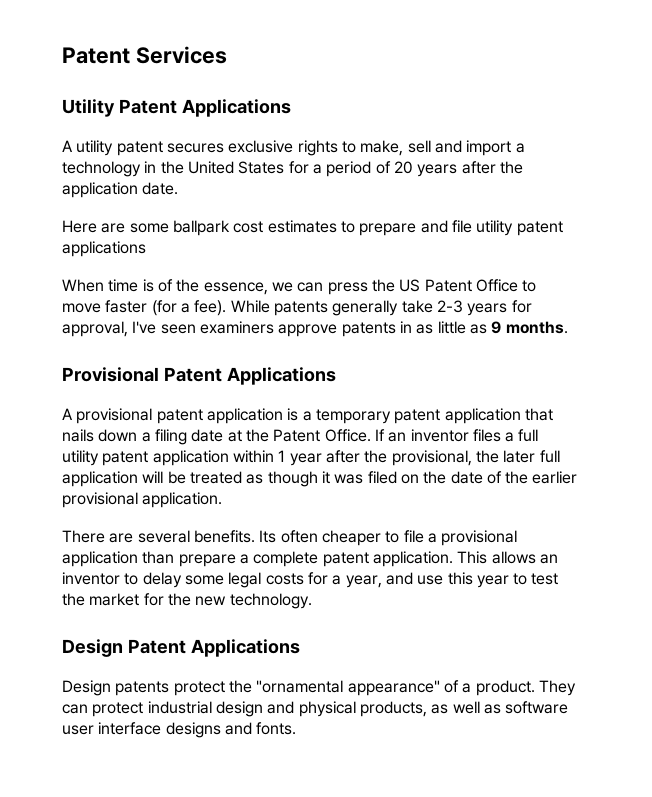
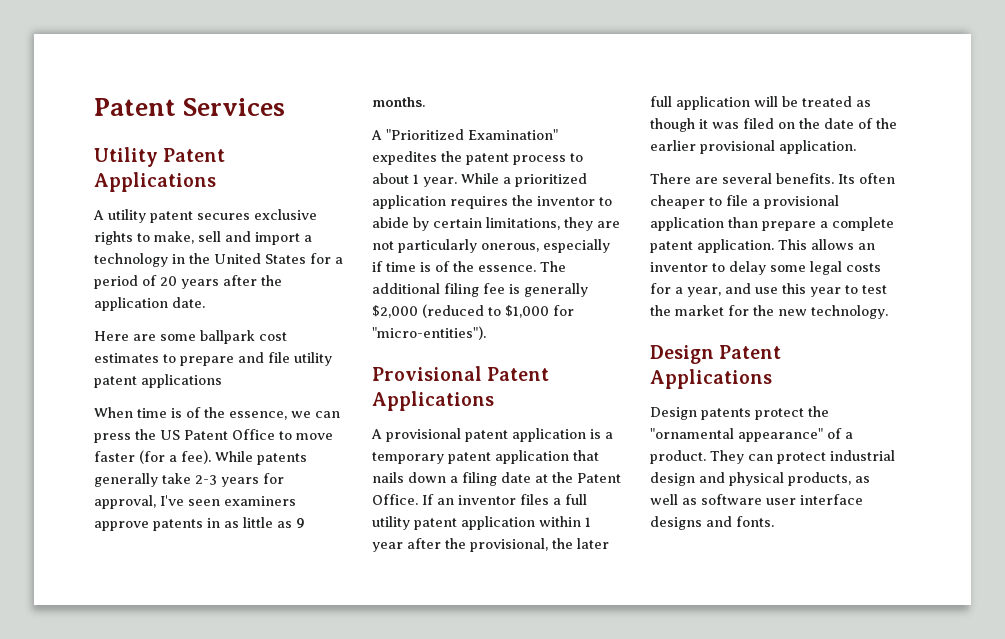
+ A "Prioritized Examination" expedites the patent process to about 1 year. While a prioritized application requires the inventor to abide by certain limitations, they are not particularly onerous, especially if time is of the essence. The additional filing fee is generally $2,000 (reduced to $1,000 for "micro-entities").

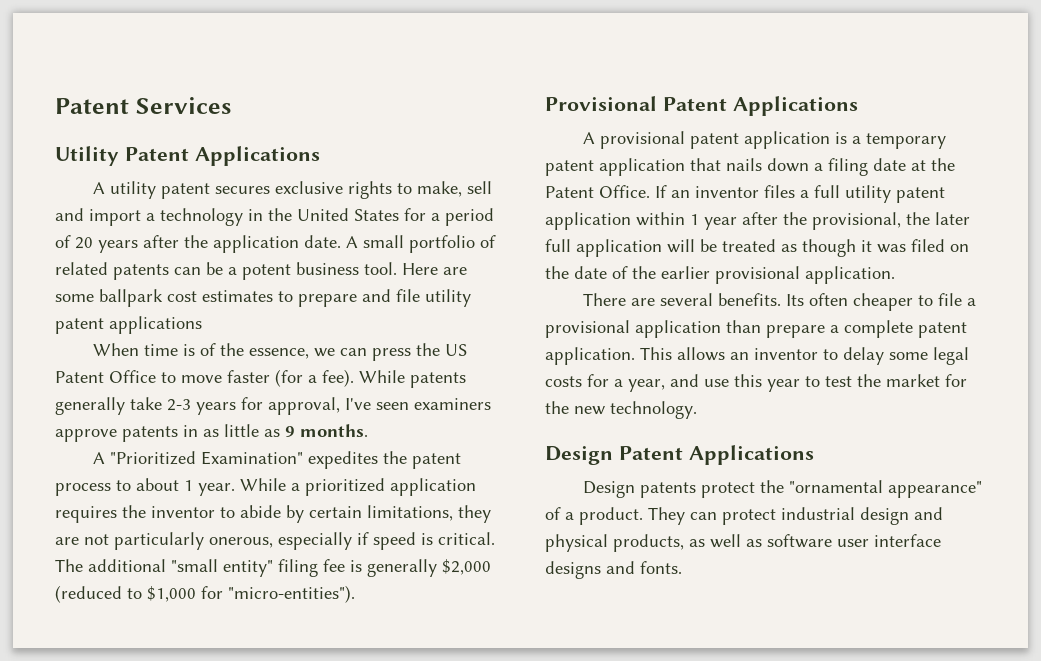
- A utility patent secures exclusive rights to make, sell and import a technology in the United States for a period of 20 years after the application date.
- Here are some ballpark cost estimates to prepare and file utility patent applications
+ A utility patent secures exclusive rights to make, sell and import a technology in the United States for a period of 20 years after the application date. A small portfolio of related patents can be a potent business tool. Here are some ballpark cost estimates to prepare and file utility patent applications
- While a prioritized application requires the inventor to abide by certain limitations, they are not particularly onerous, especially if time is of the essence. The additional filing fee is generally $2,000 (reduced to $1,000 for "micro-entities").
+ While a prioritized application requires the inventor to abide by certain limitations, they are not particularly onerous, especially if speed is critical. The additional "small entity" filing fee is generally $2,000 (reduced to $1,000 for "micro-entities").

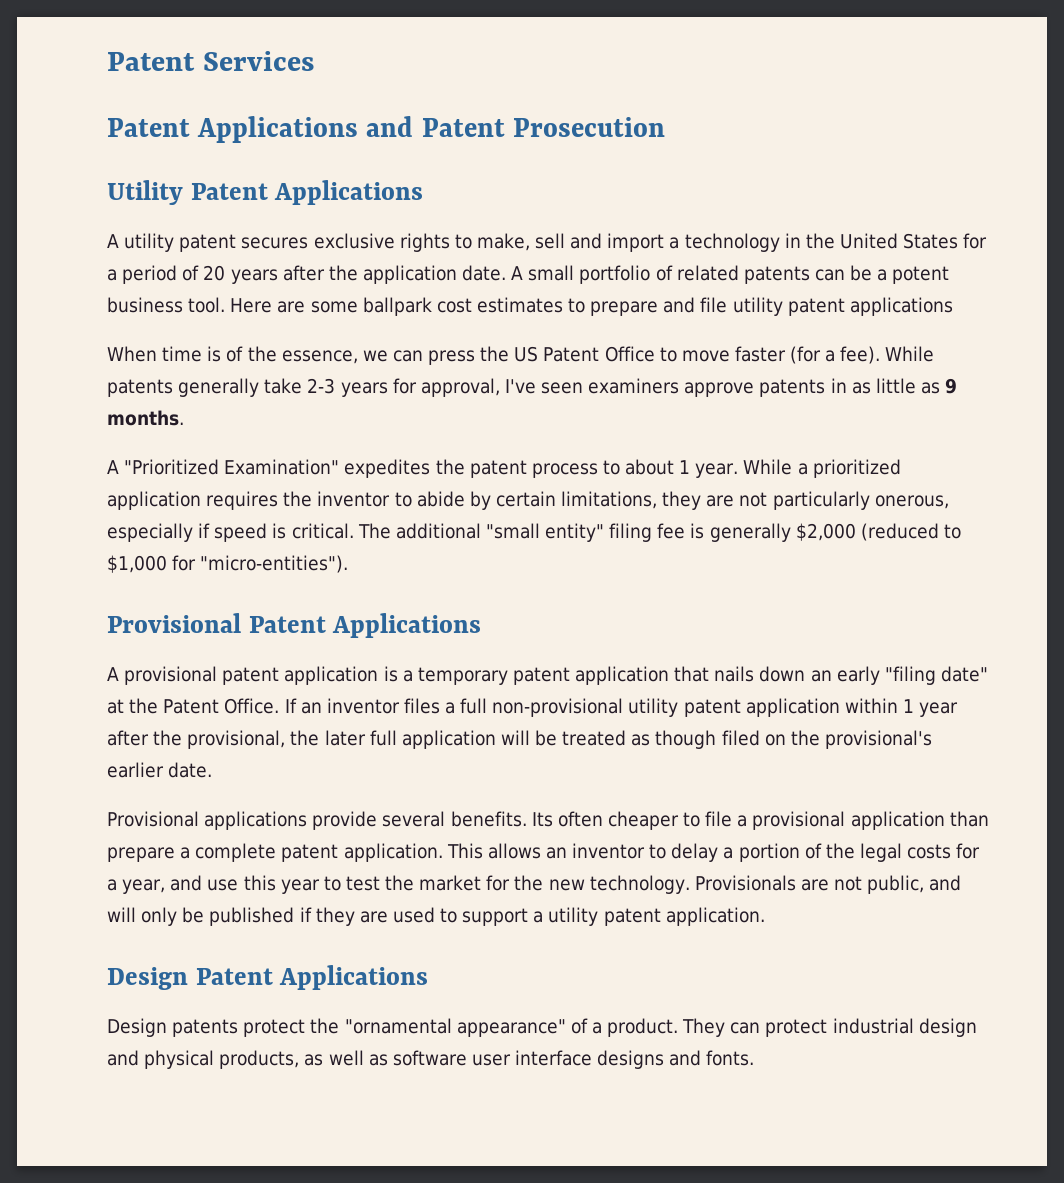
+ Patent Applications and Patent Prosecution
- A provisional patent application is a temporary patent application that nails down a filing date at the Patent Office.
+ A provisional patent application is a temporary patent application that nails down an early "filing date" at the Patent Office.
- If an inventor files a full utility patent application within 1 year after the provisional, the later full application will be treated as though it was filed on the date of the earlier provisional application.
- There are several benefits.
+ If an inventor files a full non-provisional utility patent application within 1 year after the provisional, the later full application will be treated as though filed on the provisional's earlier date.
+ Provisional applications provide several benefits.
- This allows an inventor to delay some legal costs for a year, and use this year to test the market for the new technology.
+ This allows an inventor to delay a portion of the legal costs for a year, and use this year to test the market for the new technology. Provisionals are not public, and will only be published if they are used to support a utility patent application.

